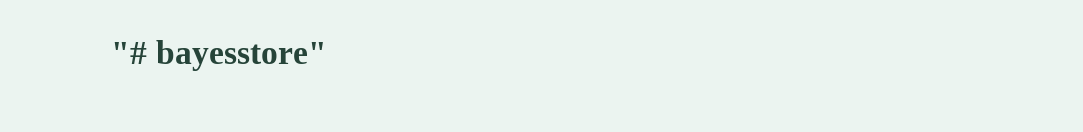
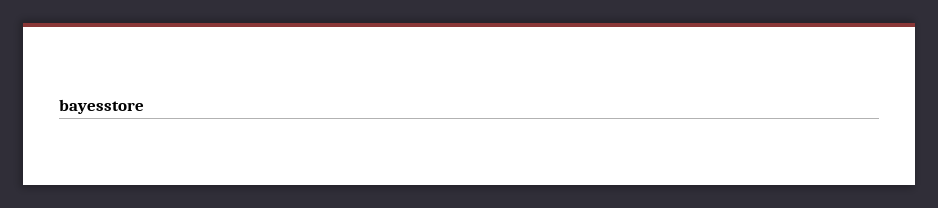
- "# bayesstore"
+ bayesstore

